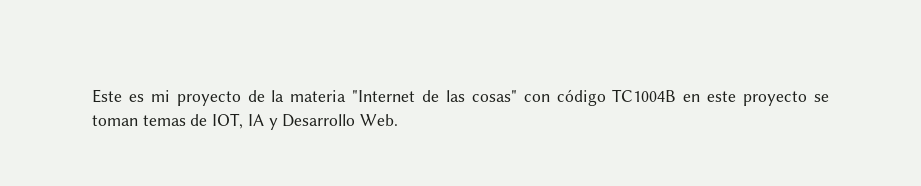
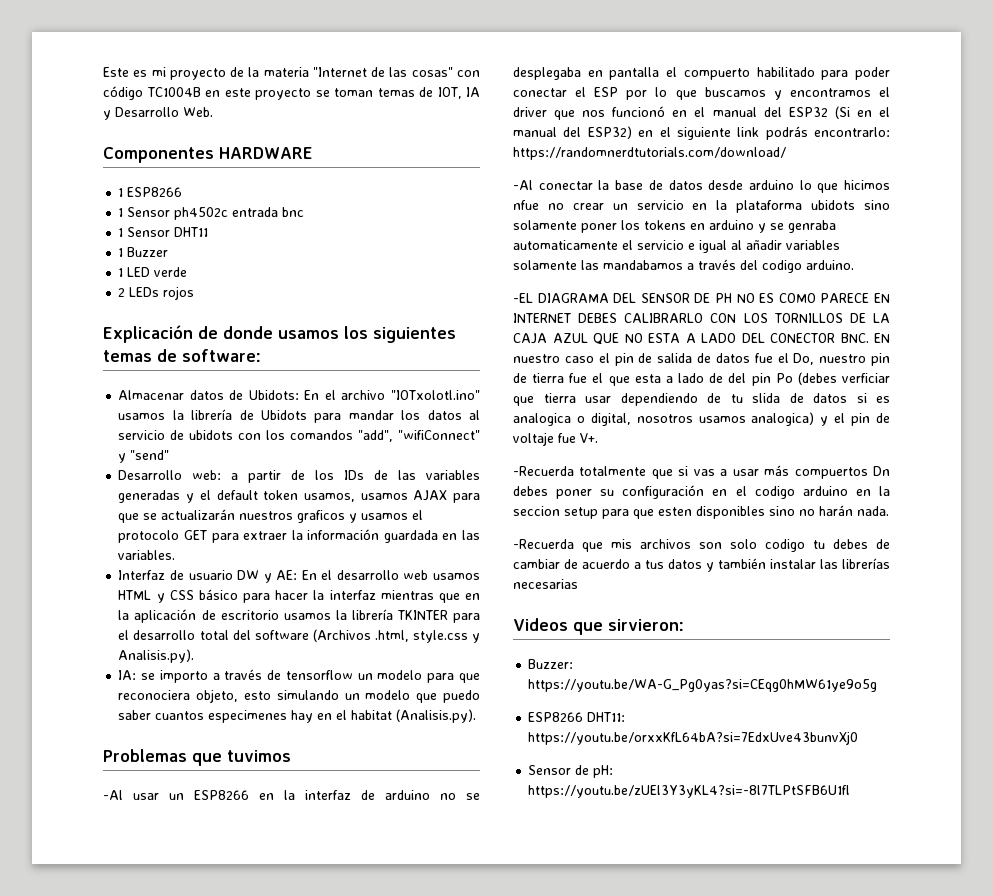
+ Componentes HARDWARE
+ 1 ESP8266
+ 1 Sensor ph4502c entrada bnc
+ 1 Sensor DHT11
+ 1 Buzzer
+ 1 LED verde
+ 2 LEDs rojos
+ Explicación de donde usamos los siguientes temas de software:
+ Almacenar datos de Ubidots: En el archivo "IOTxolotl.ino" usamos la librería de Ubidots para mandar los datos al servicio de ubidots con los comandos "add", "wifiConnect" y "send"
+ Desarrollo web: a partir de los IDs de las variables generadas y el default token usamos, usamos AJAX para que se actualizarán nuestros graficos y usamos el protocolo GET para extraer la información guardada en las variables.
+ Interfaz de usuario DW y AE: En el desarrollo web usamos HTML y CSS básico para hacer la interfaz mientras que en la aplicación de escritorio usamos la librería TKINTER para el desarrollo total del software (Archivos .html, style.css y Analisis.py).
+ IA: se importo a través de tensorflow un modelo para que reconociera objeto, esto simulando un modelo que puedo saber cuantos especimenes hay en el habitat (Analisis.py).
+ Problemas que tuvimos
+ -Al usar un ESP8266 en la interfaz de arduino no se desplegaba en pantalla el compuerto habilitado para poder conectar el ESP por lo que buscamos y encontramos el driver que nos funcionó en el manual del ESP32 (Si en el manual del ESP32) en el siguiente link podrás encontrarlo: https://randomnerdtutorials.com/download/
+ -Al conectar la base de datos desde arduino lo que hicimos nfue no crear un servicio en la plataforma ubidots sino solamente poner los tokens en arduino y se genraba automaticamente el servicio e igual al añadir variables solamente las mandabamos a través del codigo arduino.
+ -EL DIAGRAMA DEL SENSOR DE PH NO ES COMO PARECE EN INTERNET DEBES CALIBRARLO CON LOS TORNILLOS DE LA CAJA AZUL QUE NO ESTA A LADO DEL CONECTOR BNC. EN nuestro caso el pin de salida de datos fue el Do, nuestro pin de tierra fue el que esta a lado de del pin Po (debes verficiar que tierra usar dependiendo de tu slida de datos si es analogica o digital, nosotros usamos analogica) y el pin de voltaje fue V+.
+ -Recuerda totalmente que si vas a usar más compuertos Dn debes poner su configuración en el codigo arduino en la seccion setup para que esten disponibles sino no harán nada.
+ -Recuerda que mis archivos son solo codigo tu debes de cambiar de acuerdo a tus datos y también instalar las librerías necesarias
+ Videos que sirvieron:
+ Buzzer: https://youtu.be/WA-G_Pg0yas?si=CEqg0hMW61ye9o5g
+ ESP8266 DHT11: https://youtu.be/orxxKfL64bA?si=7EdxUve43bunvXj0
+ Sensor de pH: https://youtu.be/zUEl3Y3yKL4?si=-8l7TLPtSFB6U1fl

